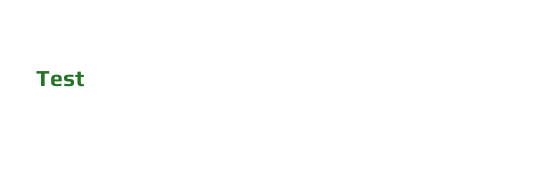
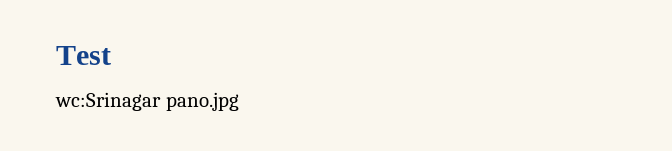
+ wc:Srinagar pano.jpg

